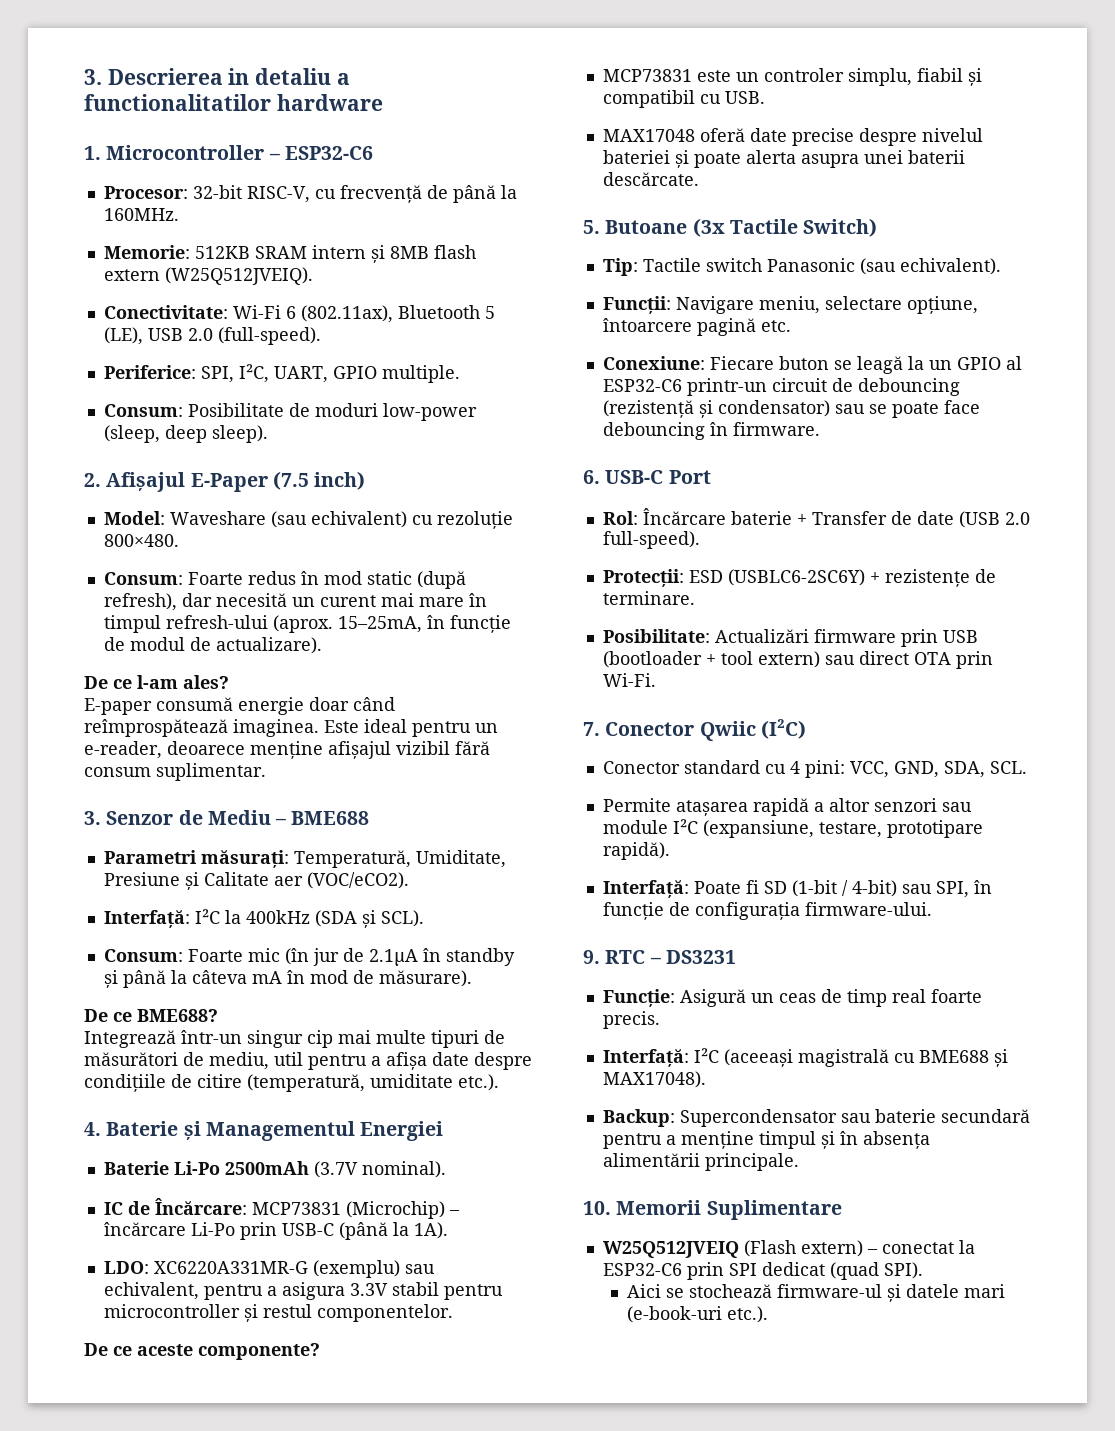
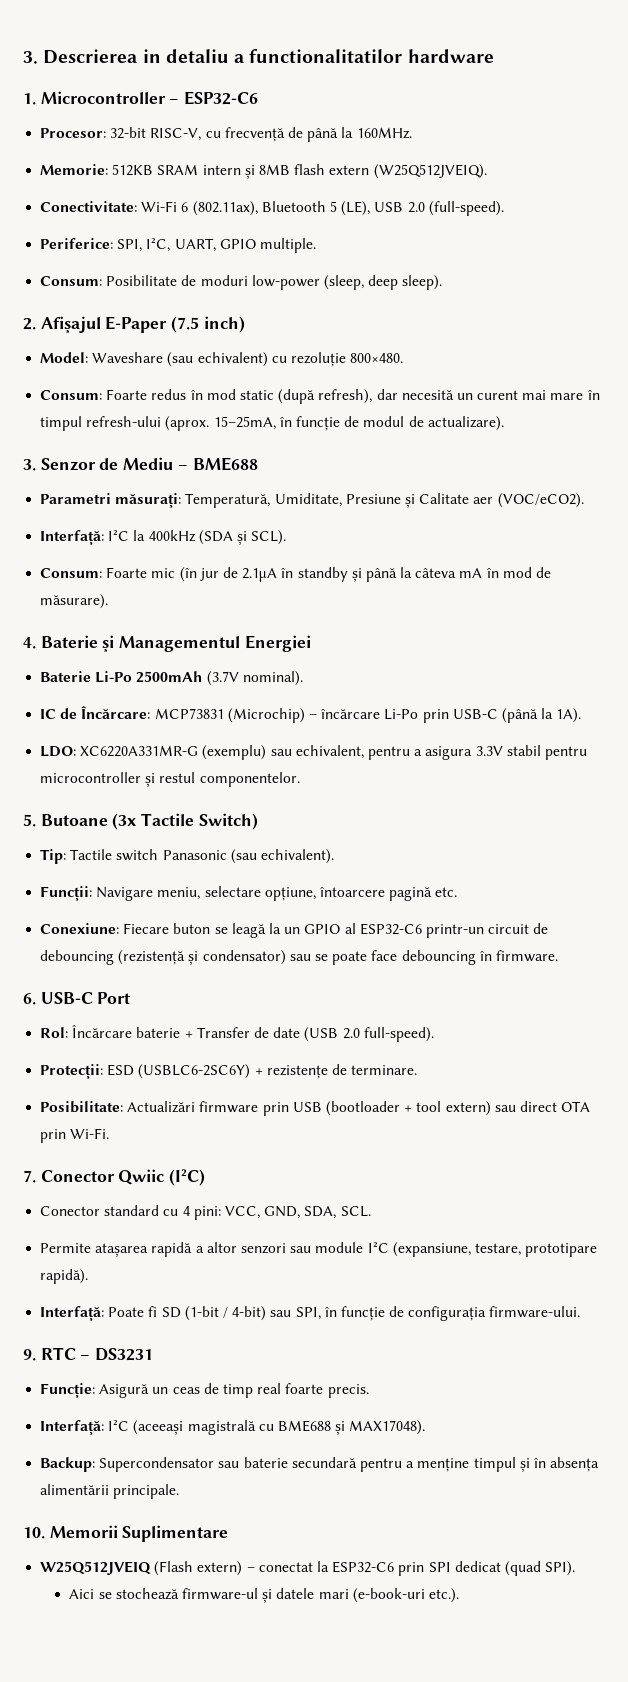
- De ce l-am ales?
- E-paper consumă energie doar când reîmprospătează imaginea. Este ideal pentru un e-reader, deoarece menține afișajul vizibil fără consum suplimentar.
- De ce BME688?
- Integrează într-un singur cip mai multe tipuri de măsurători de mediu, util pentru a afișa date despre condițiile de citire (temperatură, umiditate etc.).
- De ce aceste componente?
- MCP73831 este un controler simplu, fiabil și compatibil cu USB.
- MAX17048 oferă date precise despre nivelul bateriei și poate alerta asupra unei baterii descărcate.

